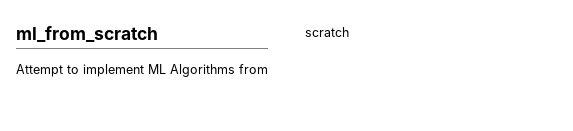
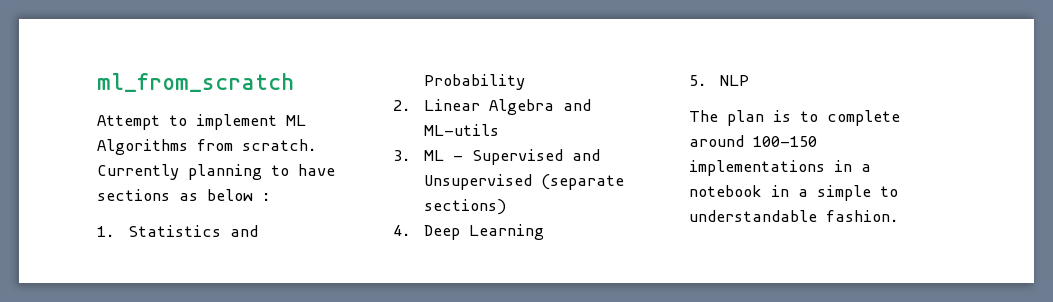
- Attempt to implement ML Algorithms from scratch
+ Attempt to implement ML Algorithms from scratch. Currently planning to have sections as below :
+ 1. Statistics and Probability
+ 2. Linear Algebra and ML-utils
+ 3. ML - Supervised and Unsupervised (separate sections)
+ 4. Deep Learning
+ 5. NLP
+ The plan is to complete around 100-150 implementations in a notebook in a simple to understandable fashion.

